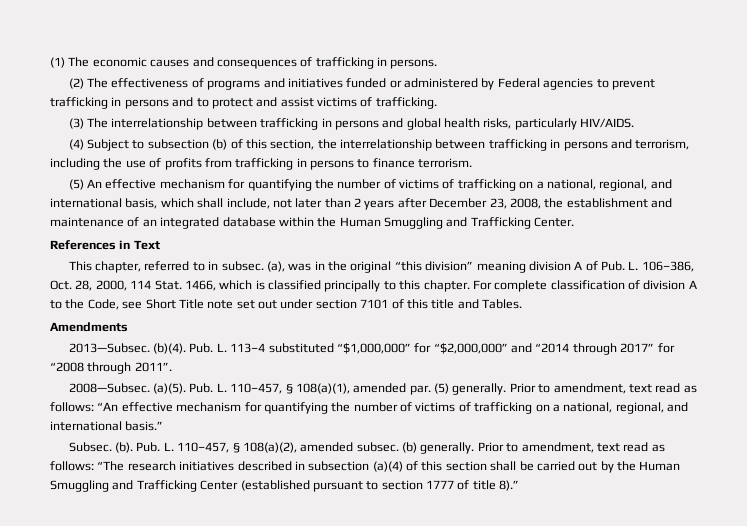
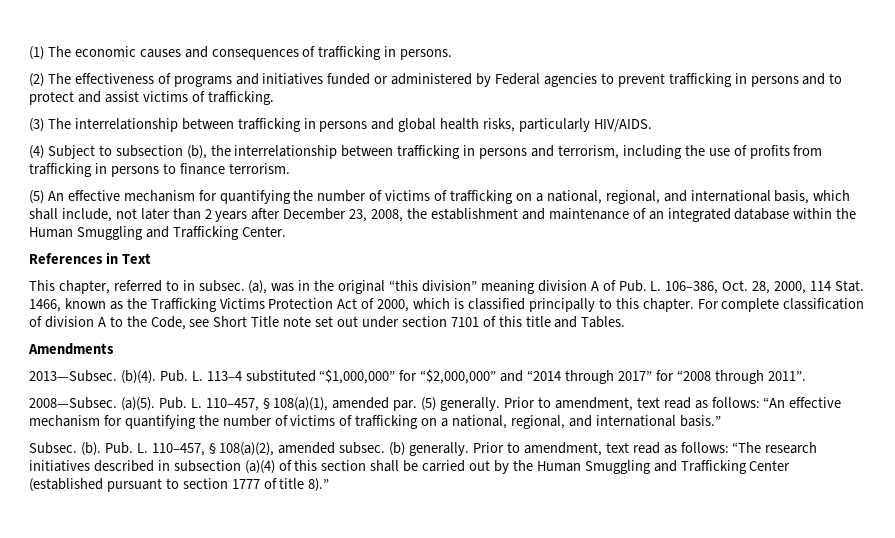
- (4) Subject to subsection (b) of this section, the interrelationship between trafficking in persons and terrorism, including the use of profits from trafficking in persons to finance terrorism.
+ (4) Subject to subsection (b), the interrelationship between trafficking in persons and terrorism, including the use of profits from trafficking in persons to finance terrorism.
- 1466, which is classified principally to this chapter.
+ 1466, known as the Trafficking Victims Protection Act of 2000, which is classified principally to this chapter.

